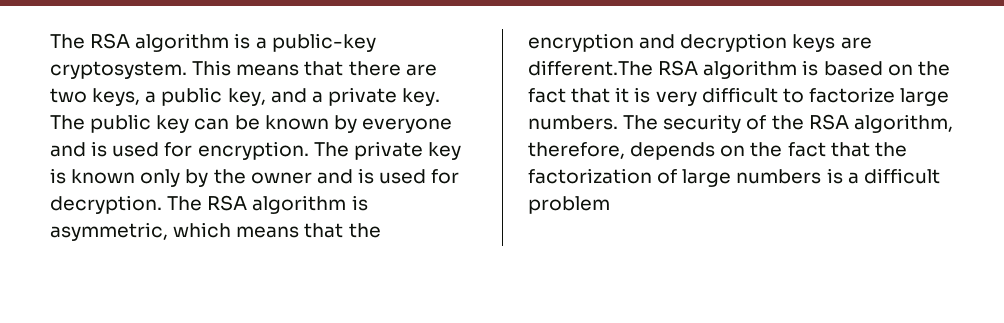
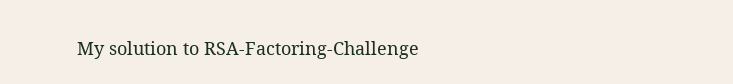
- The RSA algorithm is a public-key cryptosystem. This means that there are two keys, a public key, and a private key. The public key can be known by everyone and is used for encryption. The private key is known only by the owner and is used for decryption. The RSA algorithm is asymmetric, which means that the encryption and decryption keys are different.The RSA algorithm is based on the fact that it is very difficult to factorize large numbers. The security of the RSA algorithm, therefore, depends on the fact that the factorization of large numbers is a difficult problem
+ My solution to RSA-Factoring-Challenge

